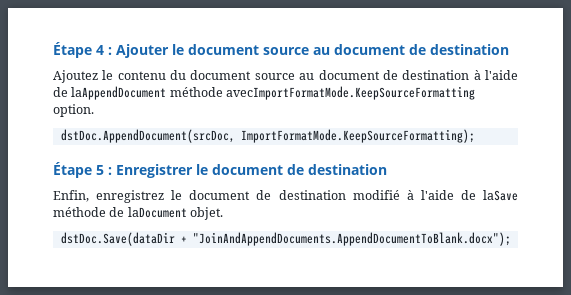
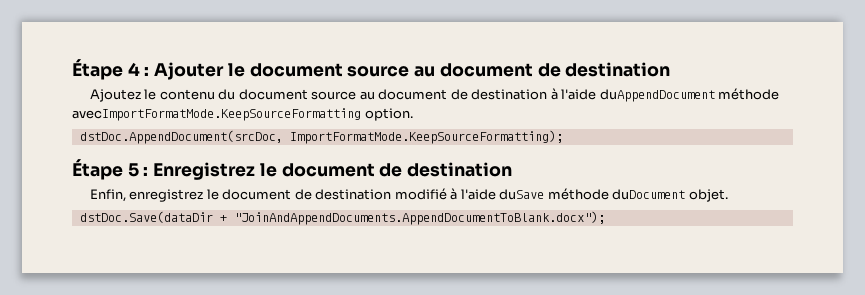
- Ajoutez le contenu du document source au document de destination à l'aide de laAppendDocument méthode avecImportFormatMode.KeepSourceFormatting option.
+ Ajoutez le contenu du document source au document de destination à l'aide duAppendDocument méthode avecImportFormatMode.KeepSourceFormatting option.
- Étape 5 : Enregistrer le document de destination
+ Étape 5 : Enregistrez le document de destination
- Enfin, enregistrez le document de destination modifié à l'aide de laSave méthode de laDocument objet.
+ Enfin, enregistrez le document de destination modifié à l'aide duSave méthode duDocument objet.

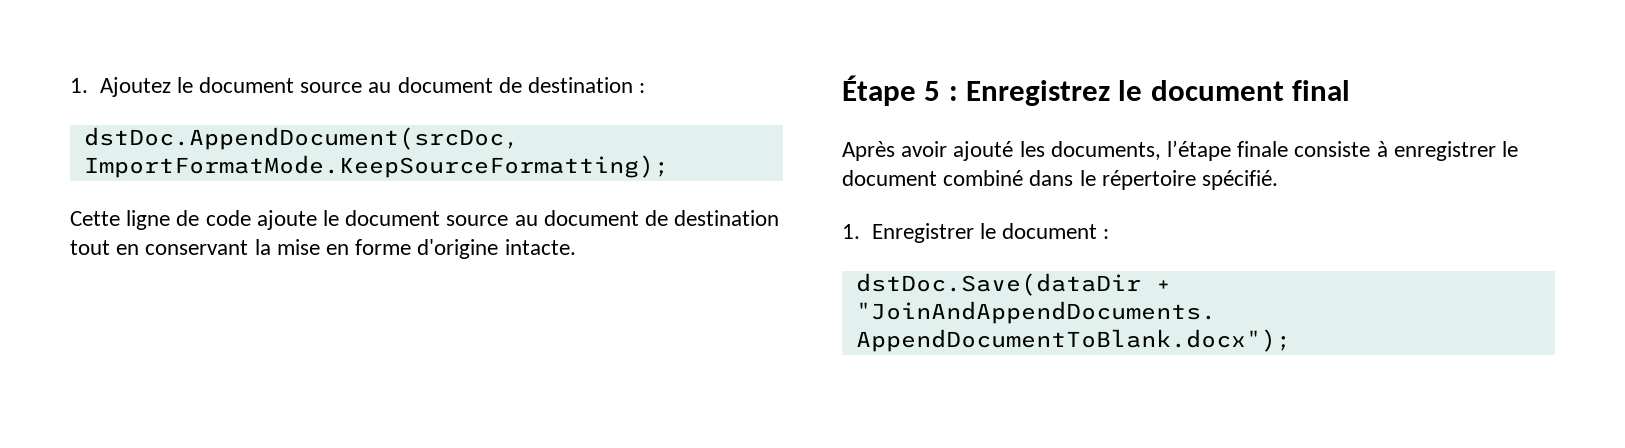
- Étape 4 : Ajouter le document source au document de destination
- Ajoutez le contenu du document source au document de destination à l'aide duAppendDocument méthode avecImportFormatMode.KeepSourceFormatting option.
+ 1. Ajoutez le document source au document de destination :
  dstDoc.AppendDocument(srcDoc, ImportFormatMode.KeepSourceFormatting);
+ Cette ligne de code ajoute le document source au document de destination tout en conservant la mise en forme d'origine intacte.
- Étape 5 : Enregistrez le document de destination
- Enfin, enregistrez le document de destination modifié à l'aide duSave méthode duDocument objet.
+ Étape 5 : Enregistrez le document final
+ Après avoir ajouté les documents, l’étape finale consiste à enregistrer le document combiné dans le répertoire spécifié.
+ 1. Enregistrer le document :

